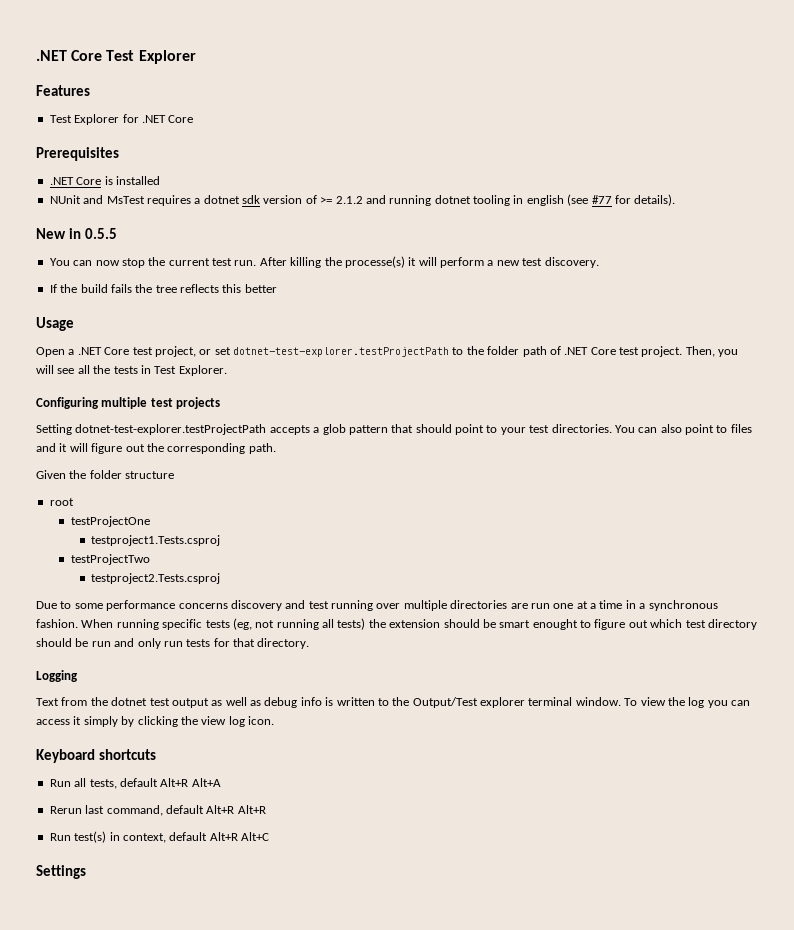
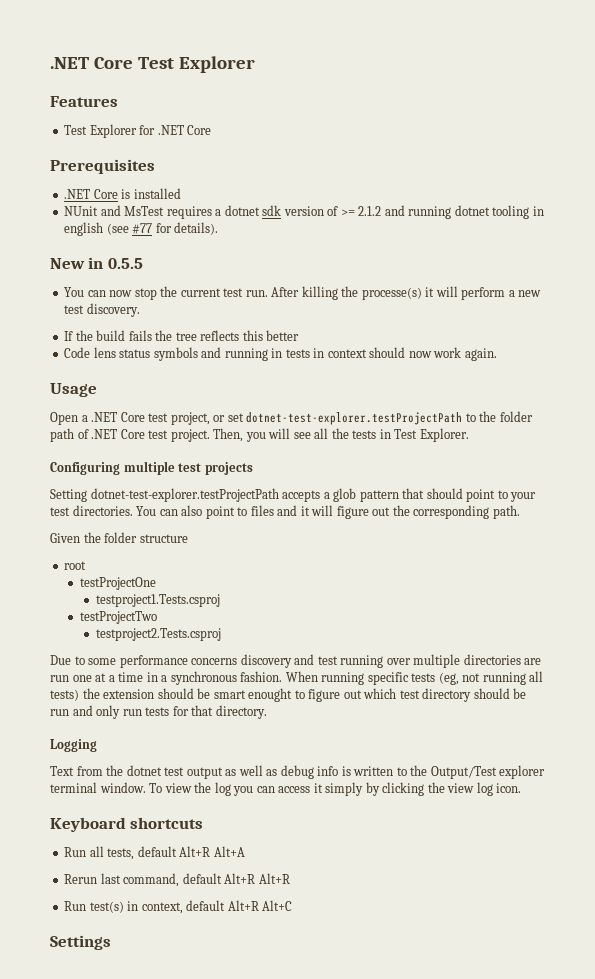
+ Code lens status symbols and running in tests in context should now work again.

